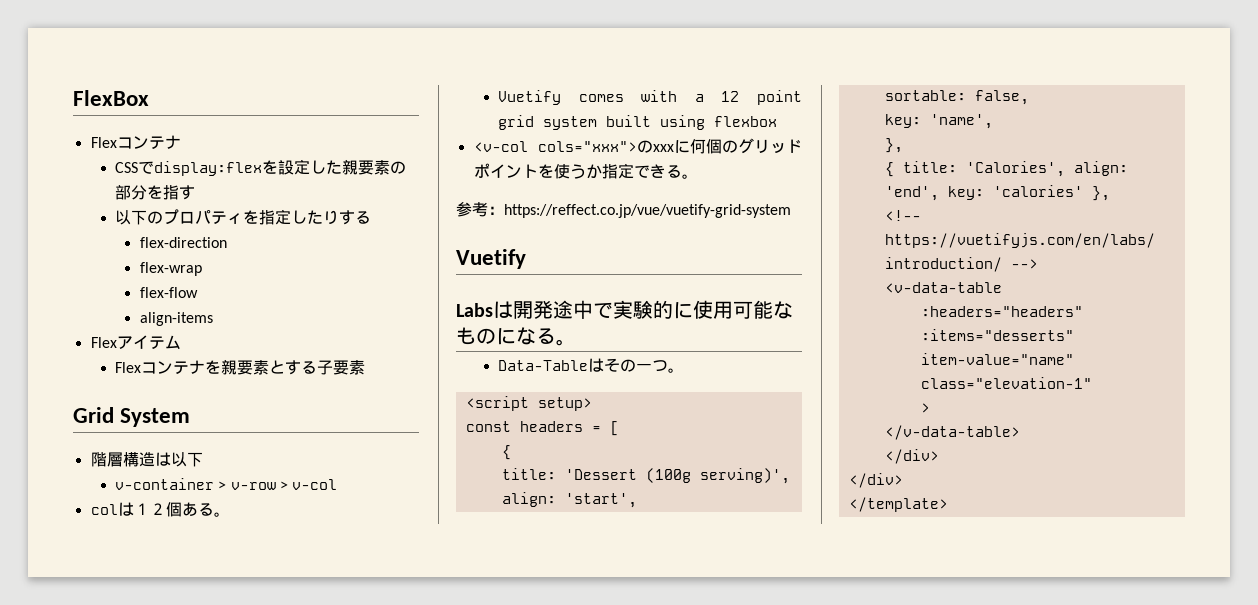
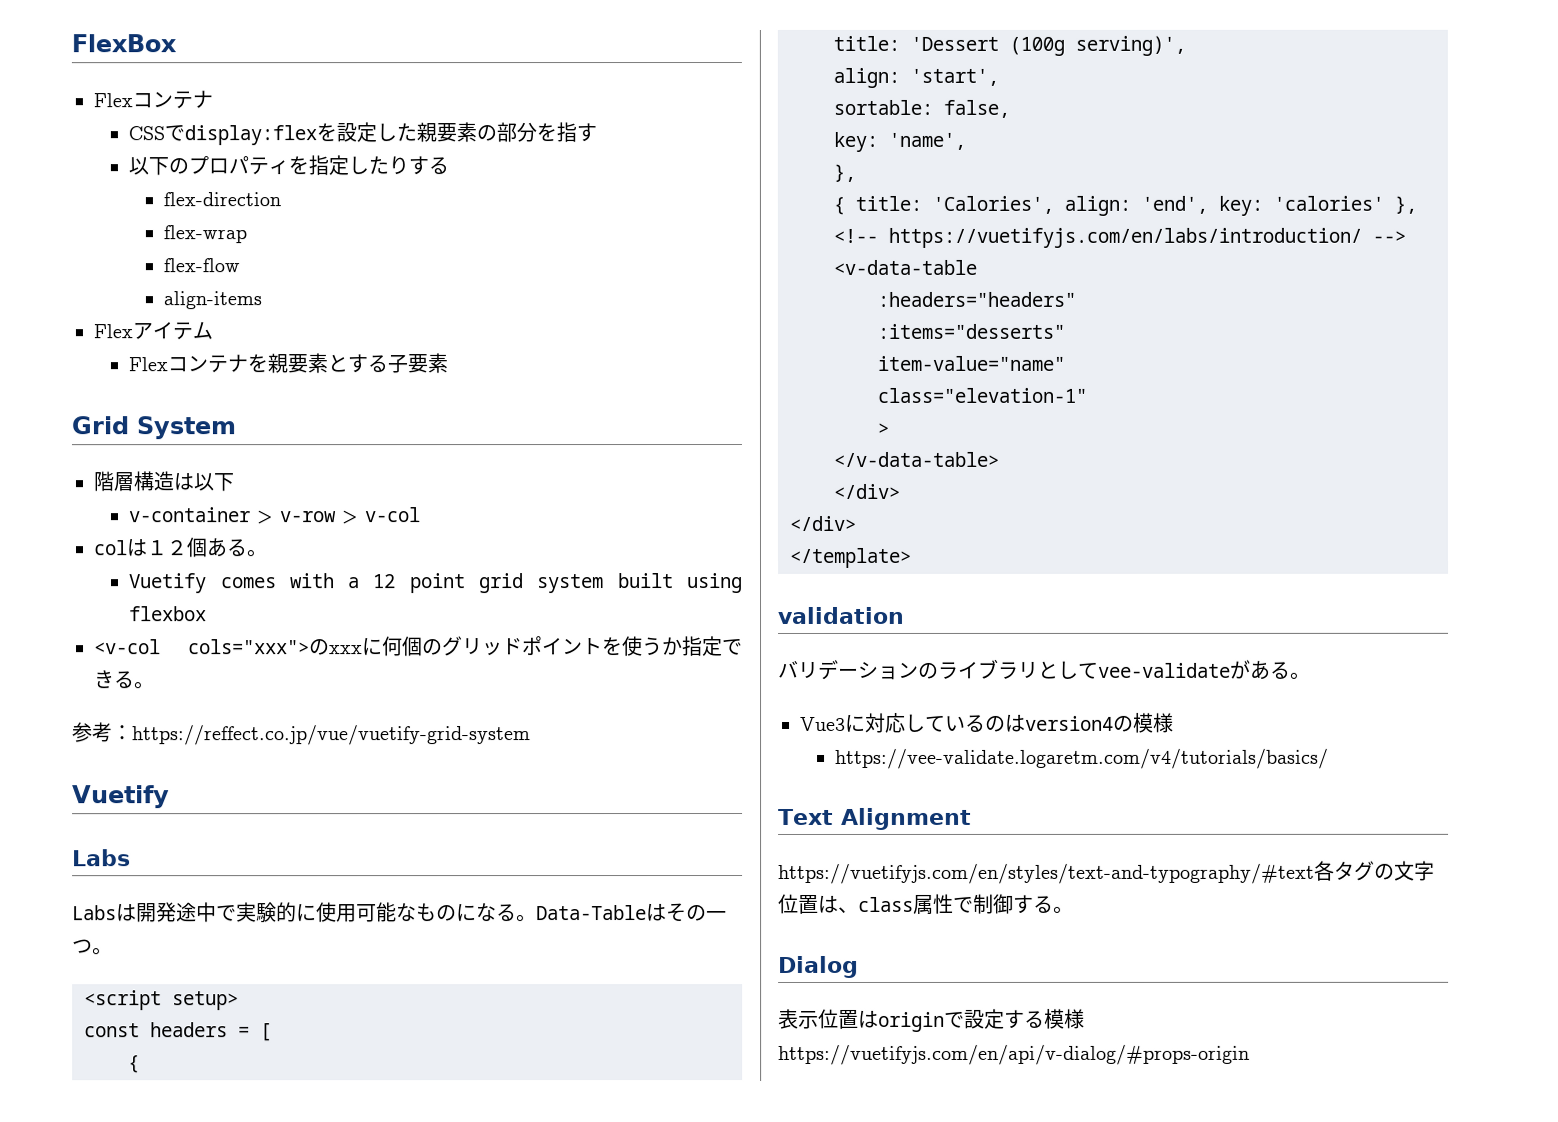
  参考：https://reffect.co.jp/vue/vuetify-grid-system
  Vuetify
- Labsは開発途中で実験的に使用可能なものになる。
- Data-Tableはその一つ。
+ Labs
+ Labsは開発途中で実験的に使用可能なものになる。Data-Tableはその一つ。
+ validation
+ バリデーションのライブラリとしてvee-validateがある。
+ Vue3に対応しているのはversion4の模様
+ https://vee-validate.logaretm.com/v4/tutorials/basics/
+ Text Alignment
+ https://vuetifyjs.com/en/styles/text-and-typography/#text各タグの文字位置は、class属性で制御する。
+ Dialog
+ 表示位置はoriginで設定する模様https://vuetifyjs.com/en/api/v-dialog/#props-origin

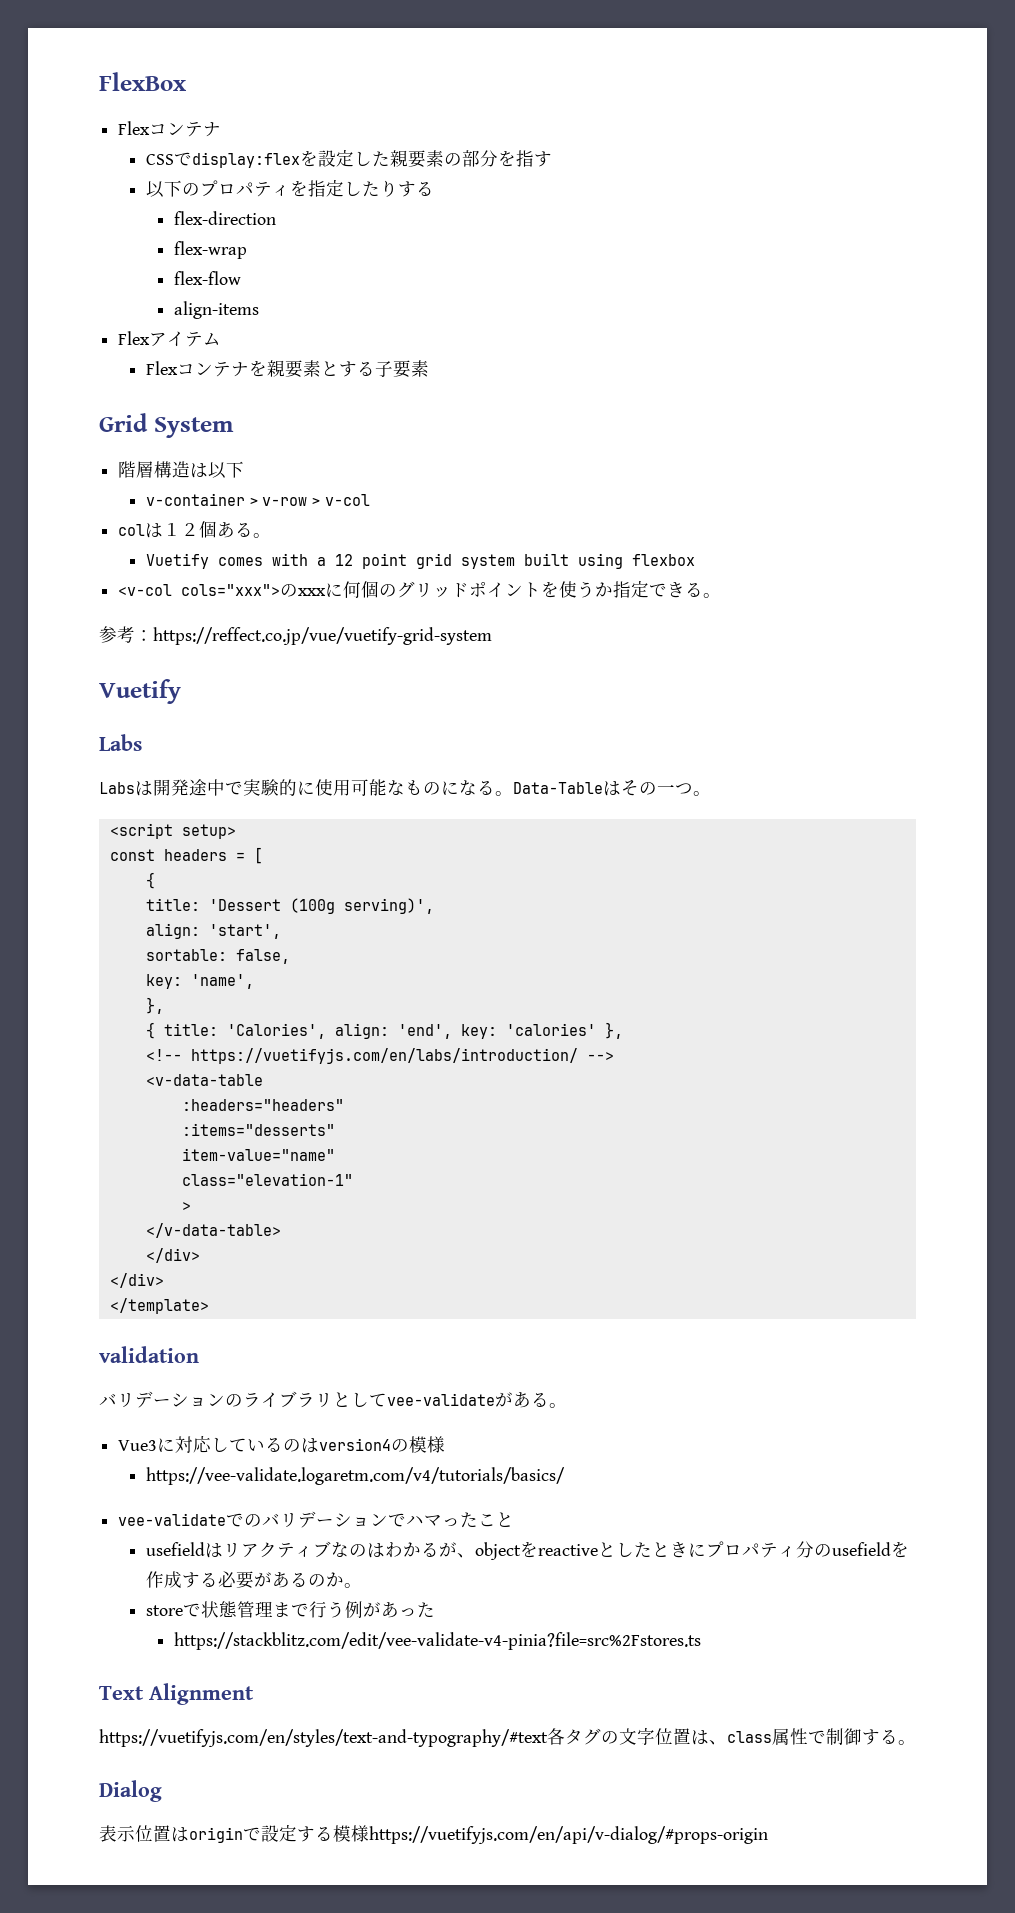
+ vee-validateでのバリデーションでハマったこと
+ usefieldはリアクティブなのはわかるが、objectをreactiveとしたときにプロパティ分のusefieldを作成する必要があるのか。
+ storeで状態管理まで行う例があった
+ https://stackblitz.com/edit/vee-validate-v4-pinia?file=src%2Fstores.ts

